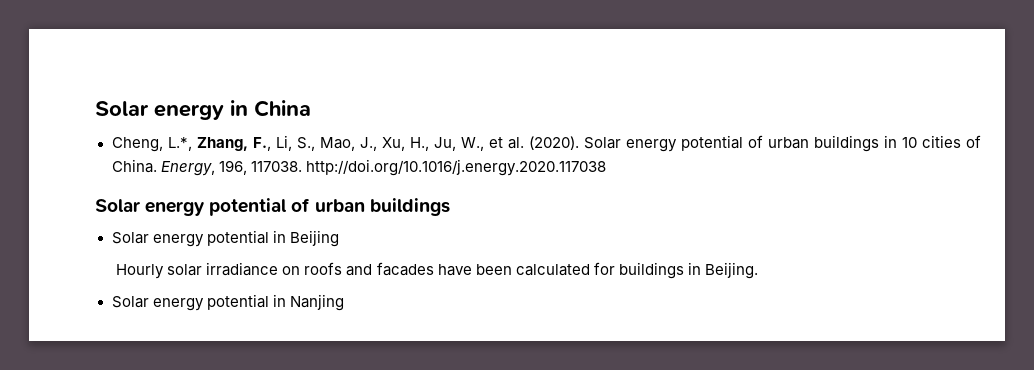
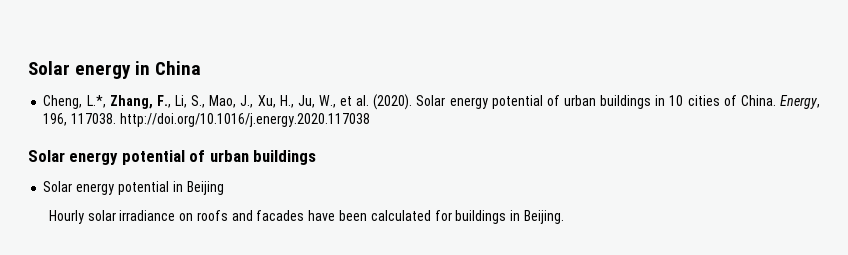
- Solar energy potential in Nanjing

